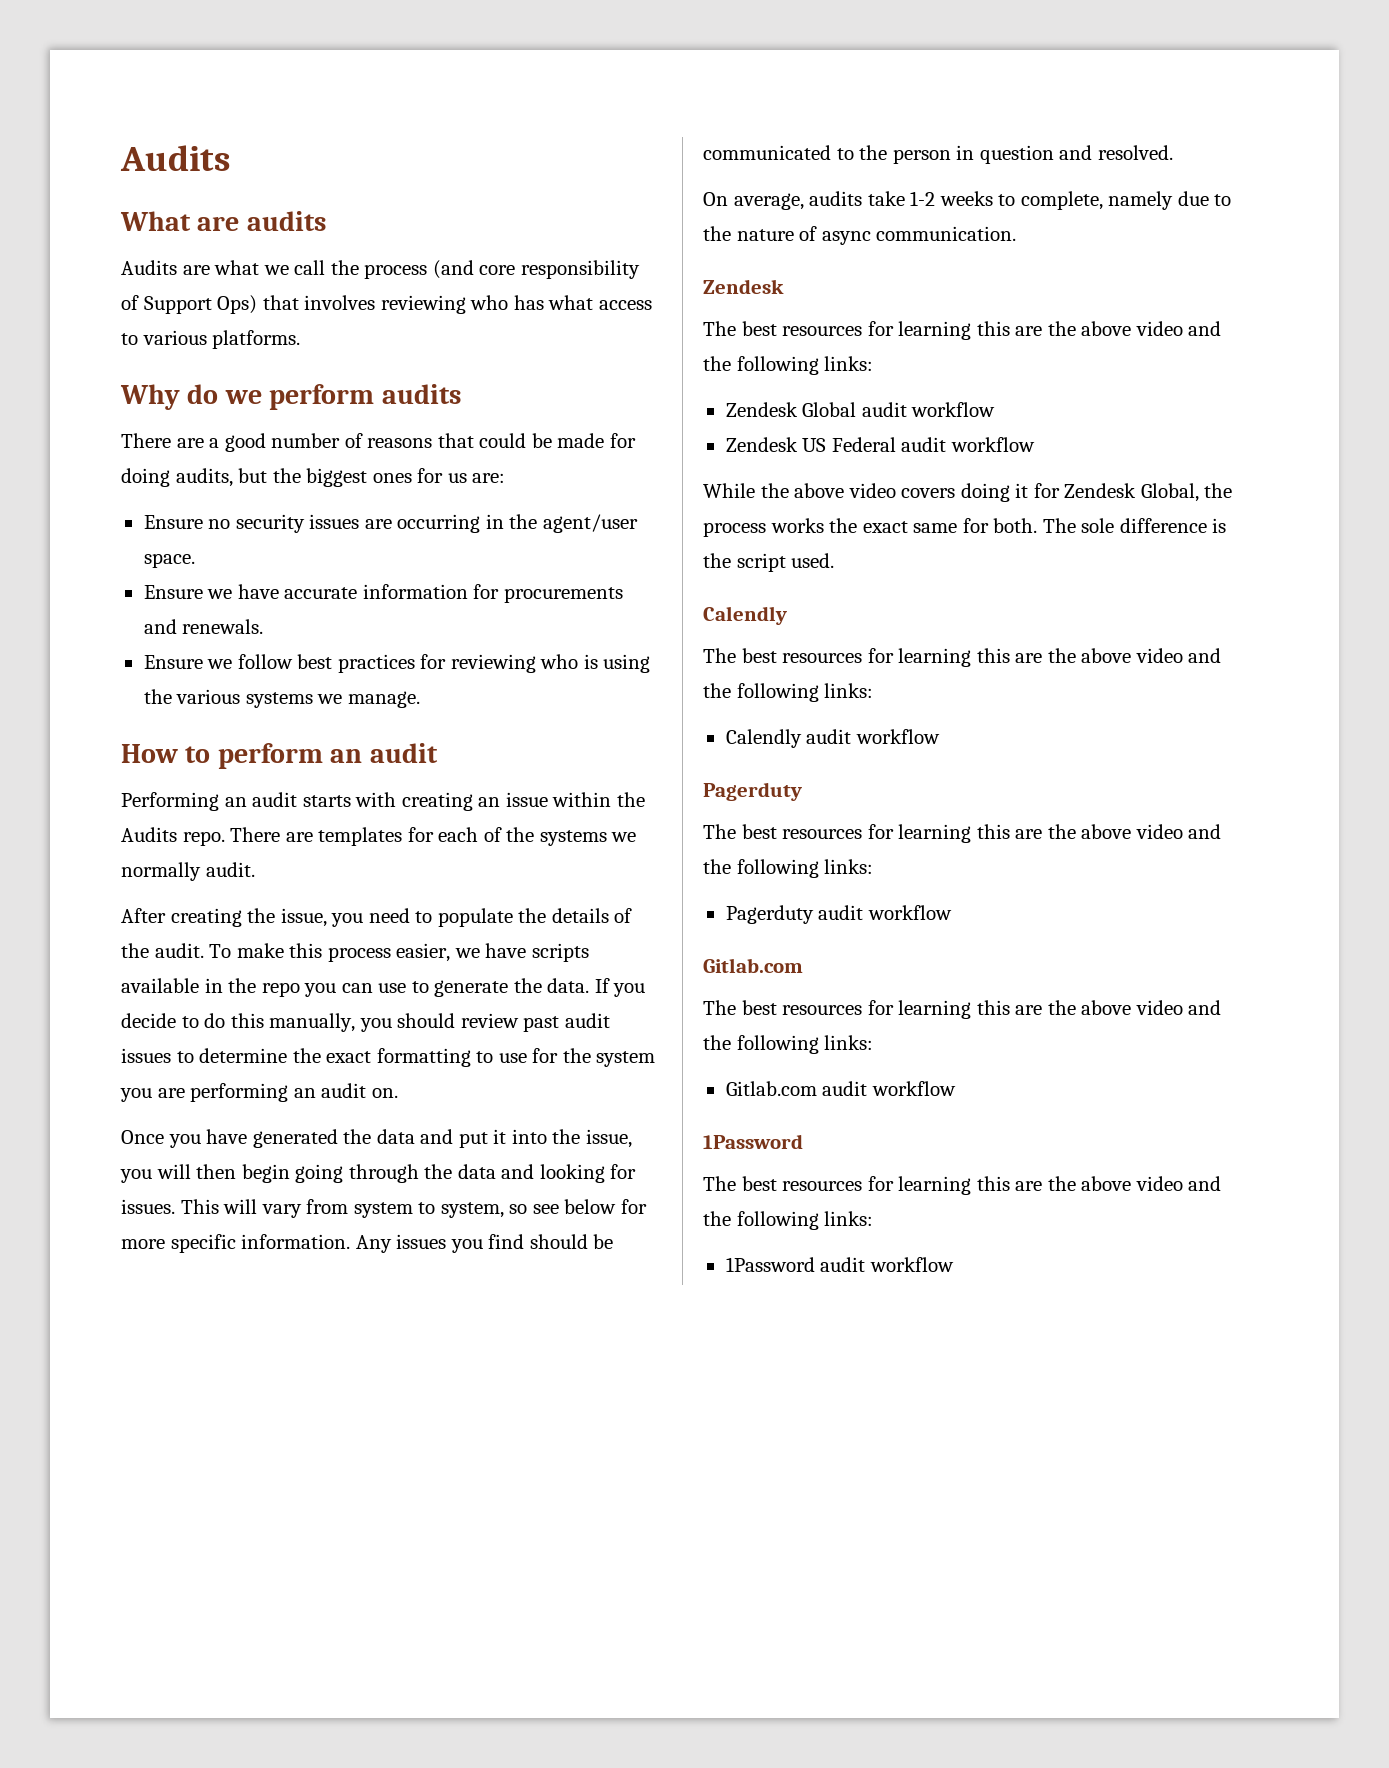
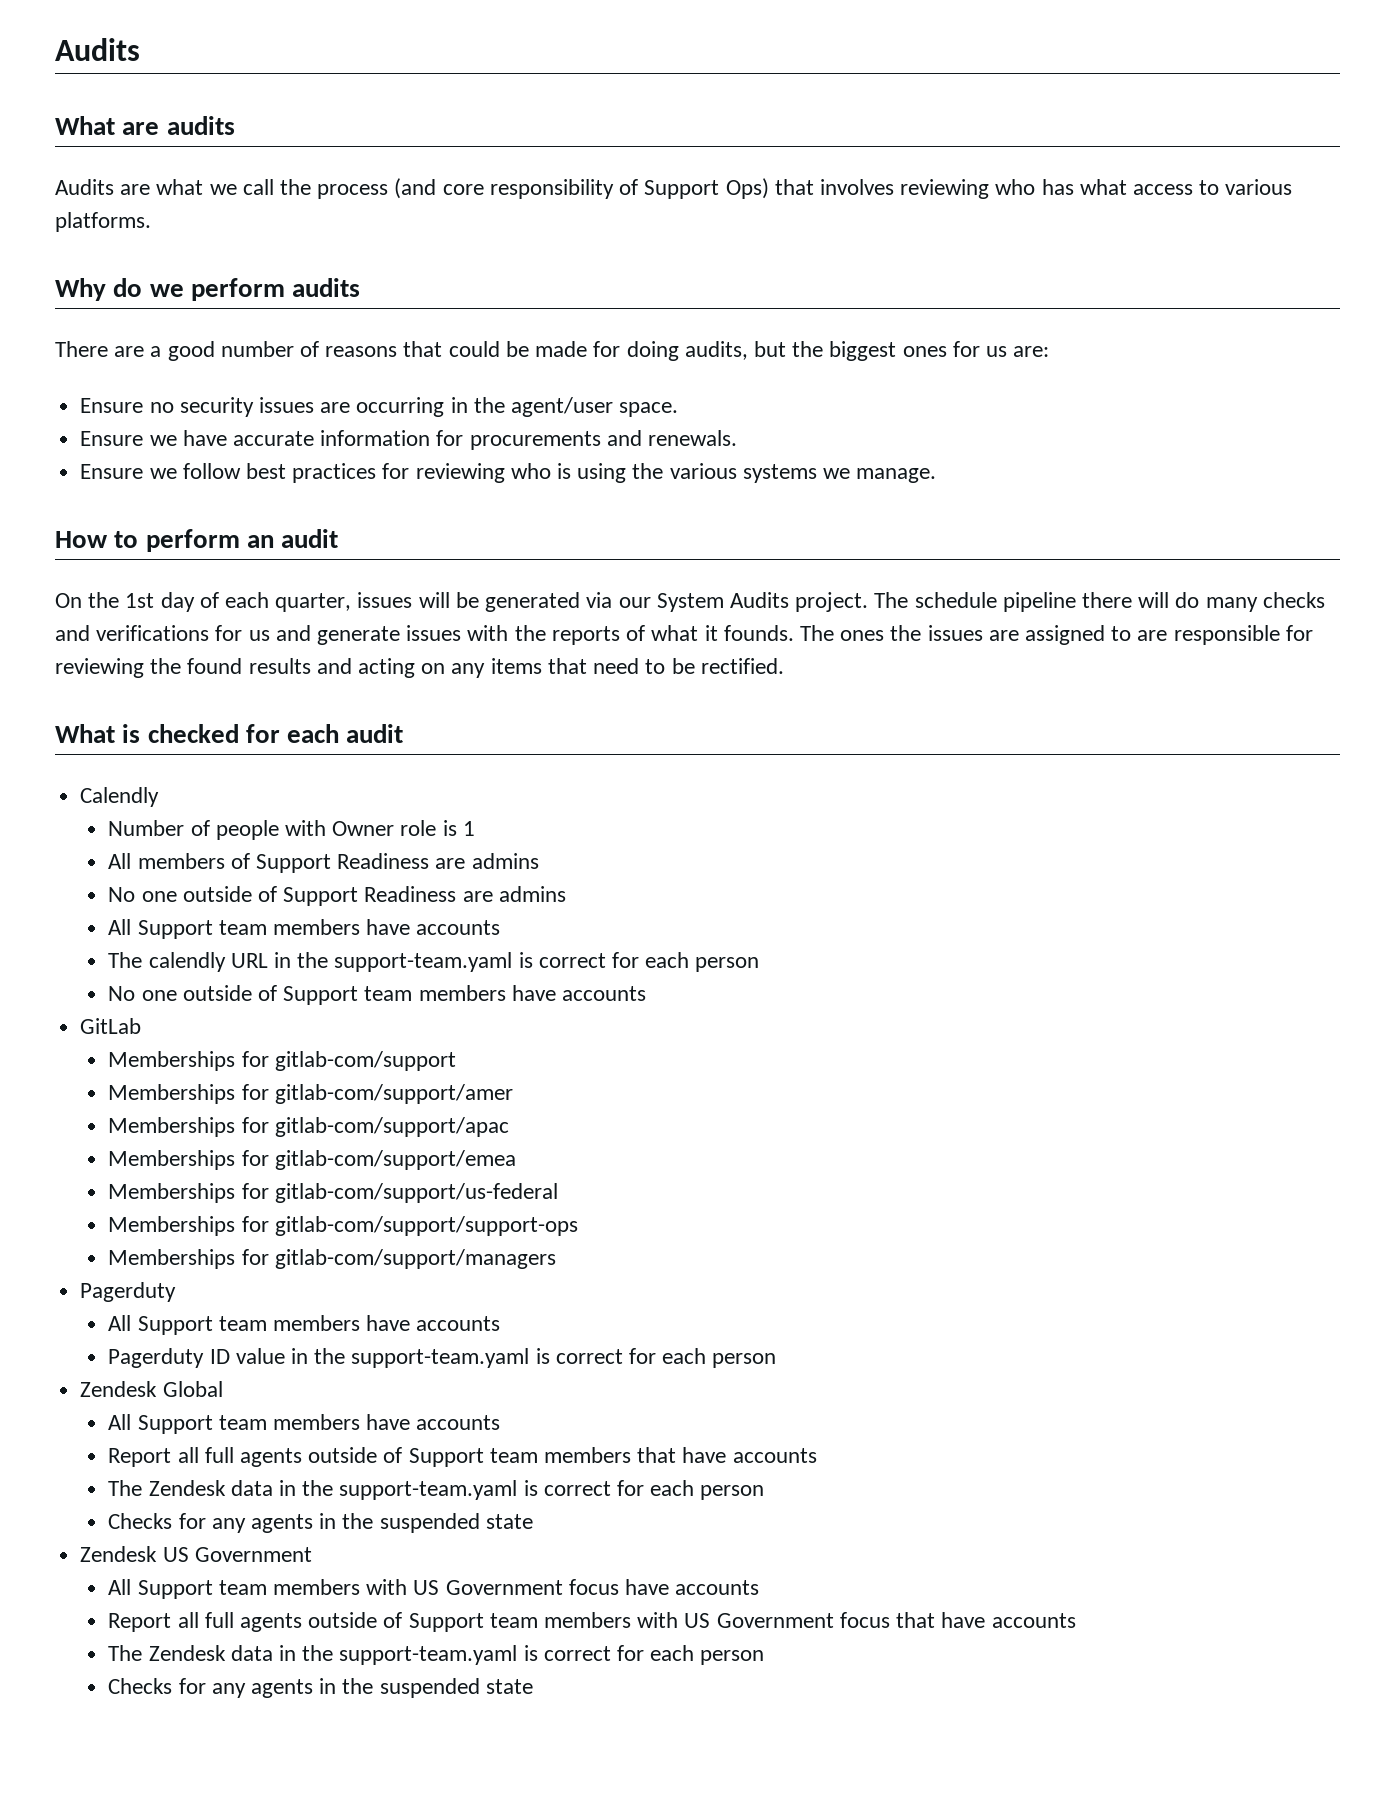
- Performing an audit starts with creating an issue within the Audits repo. There are templates for each of the systems we normally audit.
- After creating the issue, you need to populate the details of the audit. To make this process easier, we have scripts available in the repo you can use to generate the data. If you decide to do this manually, you should review past audit issues to determine the exact formatting to use for the system you are performing an audit on.
- Once you have generated the data and put it into the issue, you will then begin going through the data and looking for issues. This will vary from system to system, so see below for more specific information. Any issues you find should be communicated to the person in question and resolved.
- On average, audits take 1-2 weeks to complete, namely due to the nature of async communication.
- Zendesk
- The best resources for learning this are the above video and the following links:
- Zendesk Global audit workflow
- Zendesk US Federal audit workflow
- While the above video covers doing it for Zendesk Global, the process works the exact same for both. The sole difference is the script used.
+ On the 1st day of each quarter, issues will be generated via our System Audits project. The schedule pipeline there will do many checks and verifications for us and generate issues with the reports of what it founds. The ones the issues are assigned to are responsible for reviewing the found results and acting on any items that need to be rectified.
+ What is checked for each audit
  Calendly
- The best resources for learning this are the above video and the following links:
- Calendly audit workflow
+ Number of people with Owner role is 1
+ All members of Support Readiness are admins
+ No one outside of Support Readiness are admins
+ All Support team members have accounts
+ The calendly URL in the support-team.yaml is correct for each person
+ No one outside of Support team members have accounts
+ GitLab
+ Memberships for gitlab-com/support
+ Memberships for gitlab-com/support/amer
+ Memberships for gitlab-com/support/apac
+ Memberships for gitlab-com/support/emea
+ Memberships for gitlab-com/support/us-federal
+ Memberships for gitlab-com/support/support-ops
+ Memberships for gitlab-com/support/managers
  Pagerduty
- The best resources for learning this are the above video and the following links:
- Pagerduty audit workflow
- Gitlab.com
- The best resources for learning this are the above video and the following links:
- Gitlab.com audit workflow
- 1Password
- The best resources for learning this are the above video and the following links:
- 1Password audit workflow
+ All Support team members have accounts
+ Pagerduty ID value in the support-team.yaml is correct for each person
+ Zendesk Global
+ All Support team members have accounts
+ Report all full agents outside of Support team members that have accounts
+ The Zendesk data in the support-team.yaml is correct for each person
+ Checks for any agents in the suspended state
+ Zendesk US Government
+ All Support team members with US Government focus have accounts
+ Report all full agents outside of Support team members with US Government focus that have accounts
+ The Zendesk data in the support-team.yaml is correct for each person
+ Checks for any agents in the suspended state

